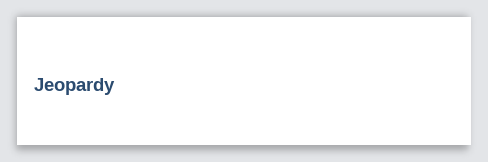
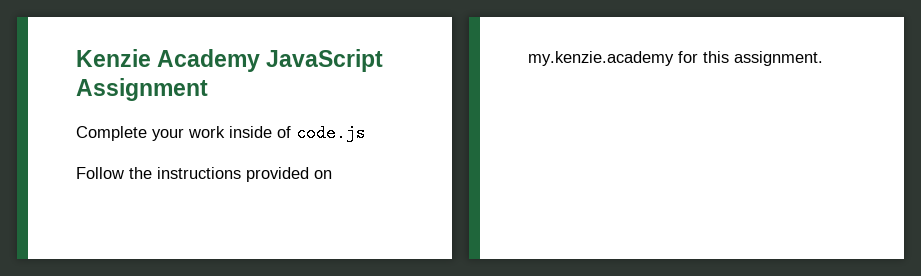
- Jeopardy
+ Kenzie Academy JavaScript Assignment
+ Complete your work inside of code.js
+ Follow the instructions provided on my.kenzie.academy for this assignment.

